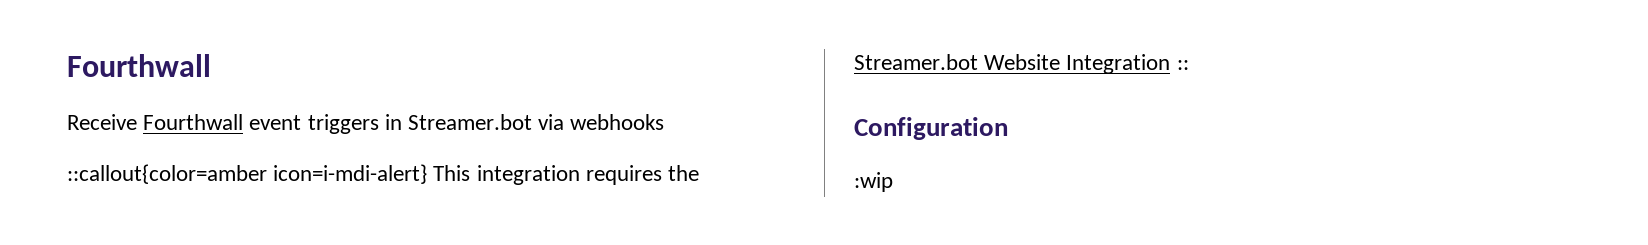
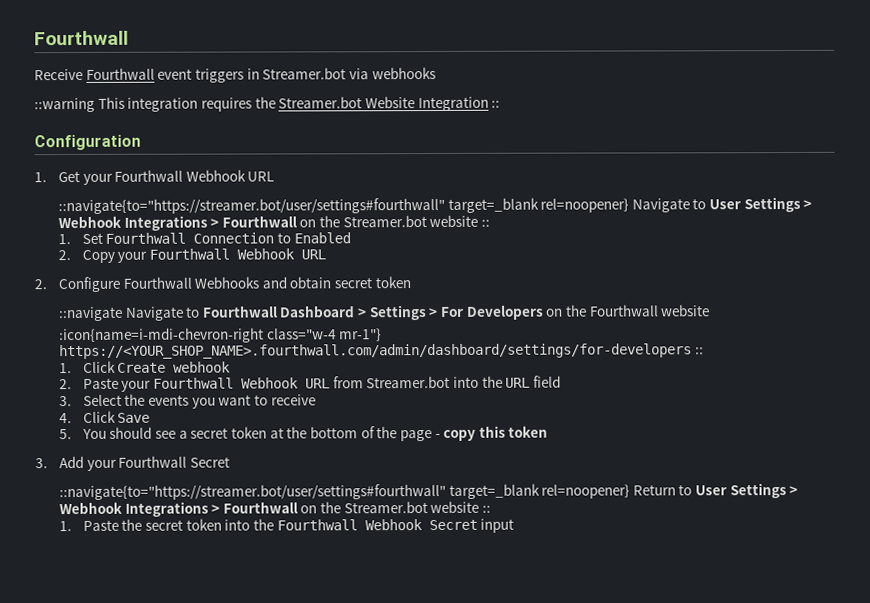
- ::callout{color=amber icon=i-mdi-alert} This integration requires the Streamer.bot Website Integration ::
+ ::warning This integration requires the Streamer.bot Website Integration ::
- :wip
+ 1. Get your Fourthwall Webhook URL
+ ::navigate{to="https://streamer.bot/user/settings#fourthwall" target=_blank rel=noopener} Navigate to User Settings > Webhook Integrations > Fourthwall on the Streamer.bot website ::
+ 1. Set Fourthwall Connection to Enabled
+ 2. Copy your Fourthwall Webhook URL
+ 2. Configure Fourthwall Webhooks and obtain secret token
+ ::navigate Navigate to Fourthwall Dashboard > Settings > For Developers on the Fourthwall website
+ :icon{name=i-mdi-chevron-right class="w-4 mr-1"} https://<YOUR_SHOP_NAME>.fourthwall.com/admin/dashboard/settings/for-developers ::
+ 1. Click Create webhook
+ 2. Paste your Fourthwall Webhook URL from Streamer.bot into the URL field
+ 3. Select the events you want to receive
+ 4. Click Save
+ 5. You should see a secret token at the bottom of the page - copy this token
+ 3. Add your Fourthwall Secret
+ ::navigate{to="https://streamer.bot/user/settings#fourthwall" target=_blank rel=noopener} Return to User Settings > Webhook Integrations > Fourthwall on the Streamer.bot website ::
+ 1. Paste the secret token into the Fourthwall Webhook Secret input

